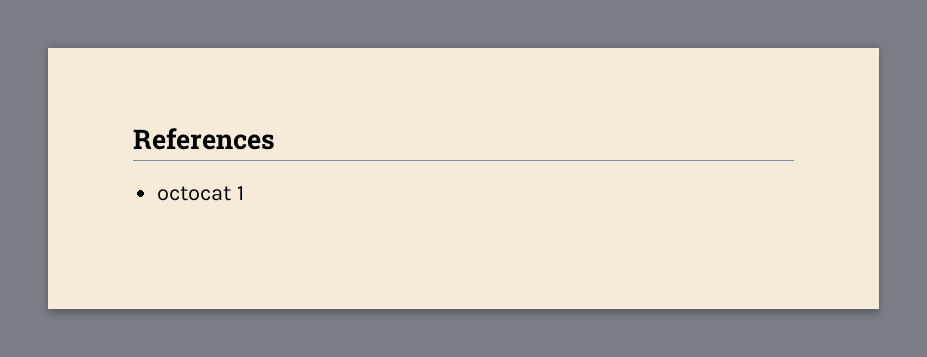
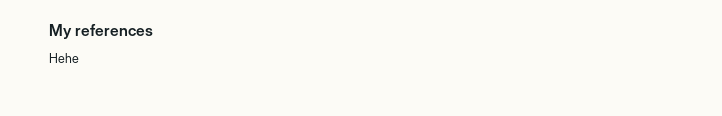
- References
- octocat 1
+ My references
+ Hehe

